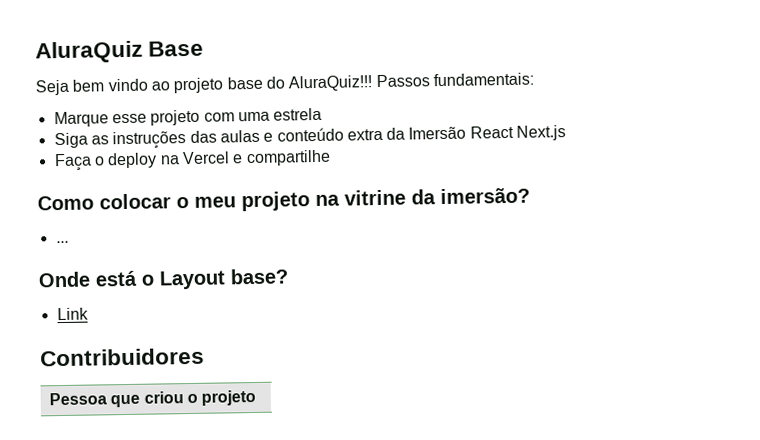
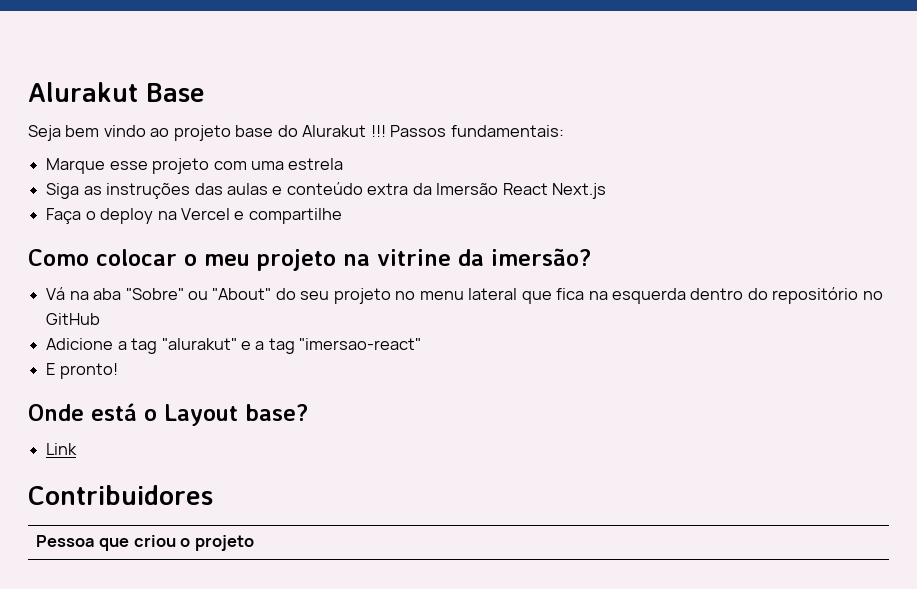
- AluraQuiz Base
+ Alurakut Base
- Seja bem vindo ao projeto base do AluraQuiz!!!
+ Seja bem vindo ao projeto base do Alurakut !!!
- ...
+ Vá na aba "Sobre" ou "About" do seu projeto no menu lateral que fica na esquerda dentro do repositório no GitHub
+ Adicione a tag "alurakut" e a tag "imersao-react"
+ E pronto!

